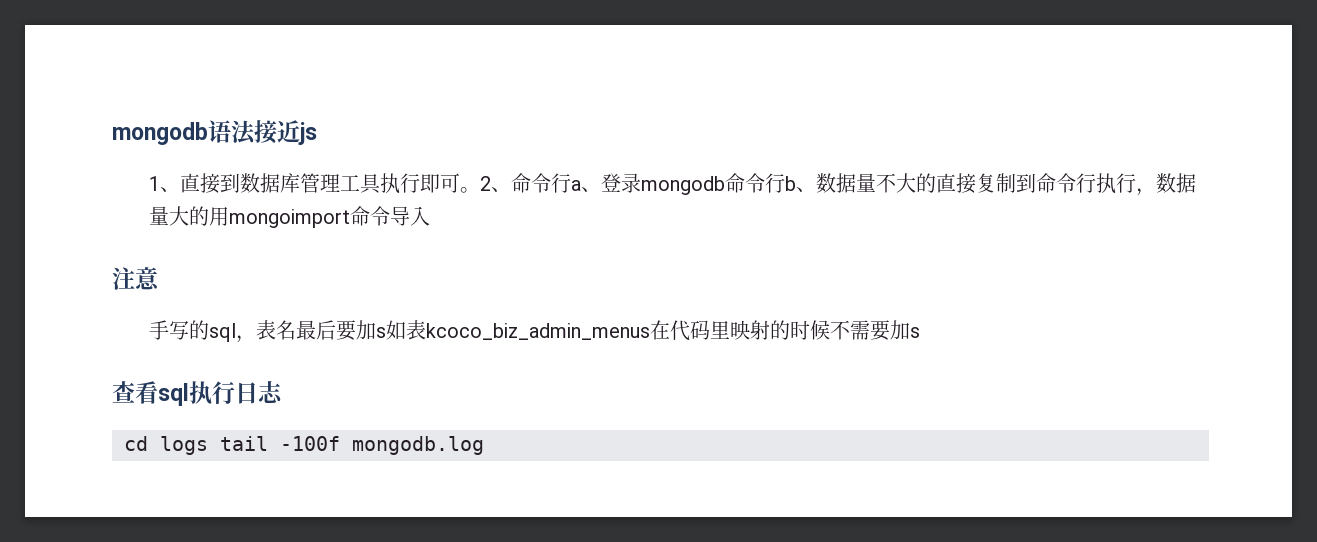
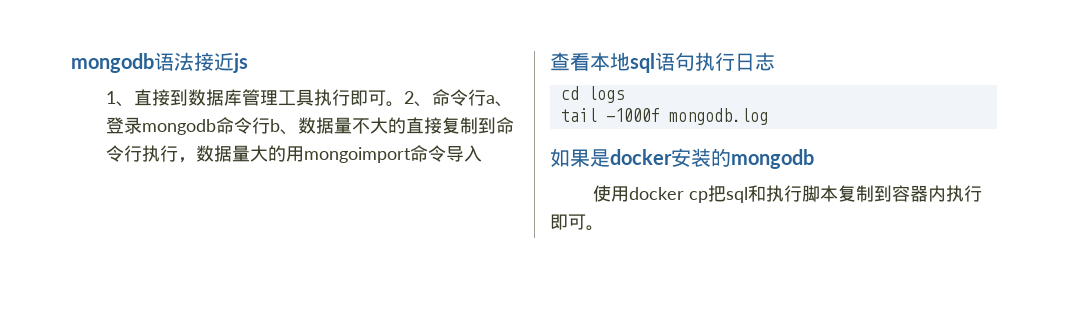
- 注意
- 手写的sql，表名最后要加s如表kcoco_biz_admin_menus在代码里映射的时候不需要加s
- 查看sql执行日志
+ 查看本地sql语句执行日志
- cd logs tail -100f mongodb.log
+ cd logs
+ tail -1000f mongodb.log
+ 如果是docker安装的mongodb
+ 使用docker cp把sql和执行脚本复制到容器内执行即可。

